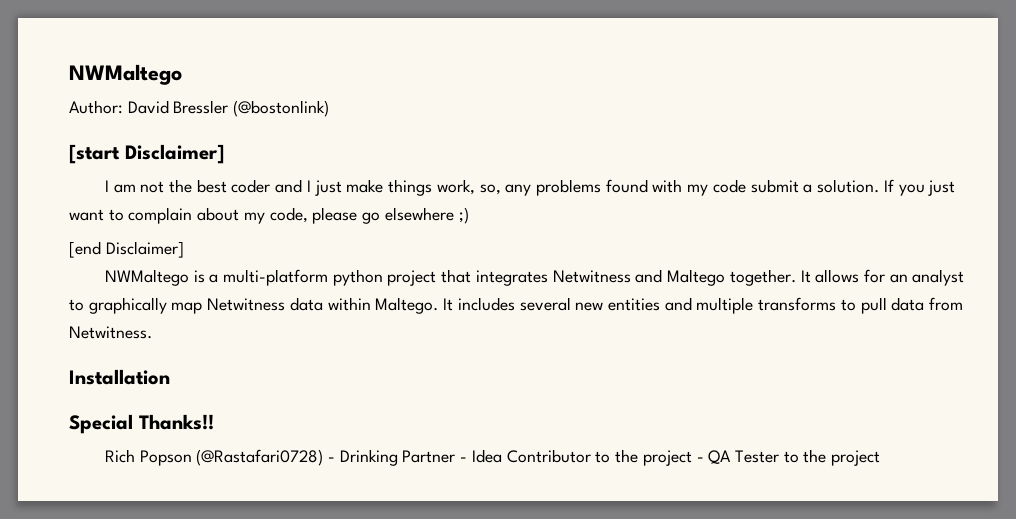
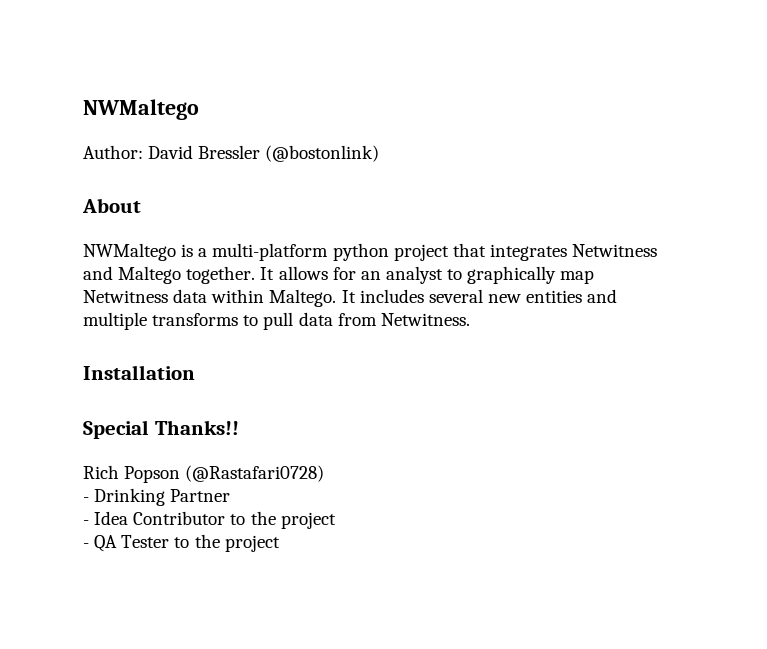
- [start Disclaimer]
- I am not the best coder and I just make things work, so, any problems found with my code submit a solution. If you just want to complain about my code, please go elsewhere ;)
- [end Disclaimer]
+ About
- Rich Popson (@Rastafari0728) - Drinking Partner - Idea Contributor to the project - QA Tester to the project
+ Rich Popson (@Rastafari0728)
+ - Drinking Partner
+ - Idea Contributor to the project
+ - QA Tester to the project

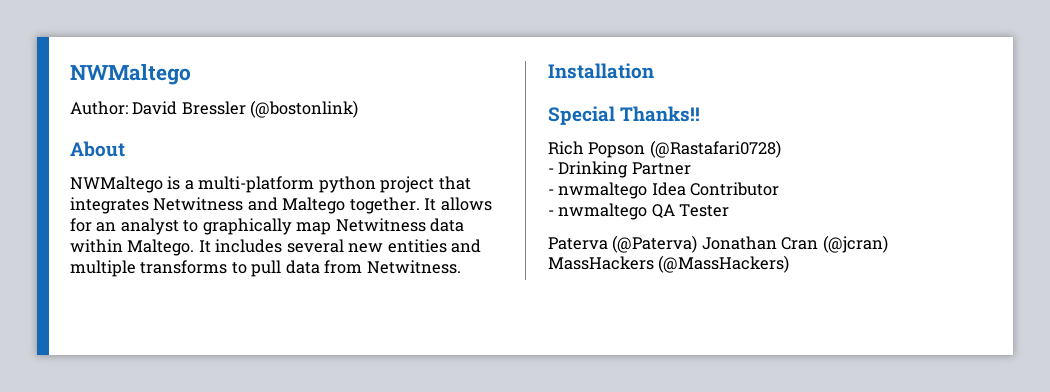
- - Idea Contributor to the project
- - QA Tester to the project
+ - nwmaltego Idea Contributor
+ - nwmaltego QA Tester
+ Paterva (@Paterva) Jonathan Cran (@jcran) MassHackers (@MassHackers)

